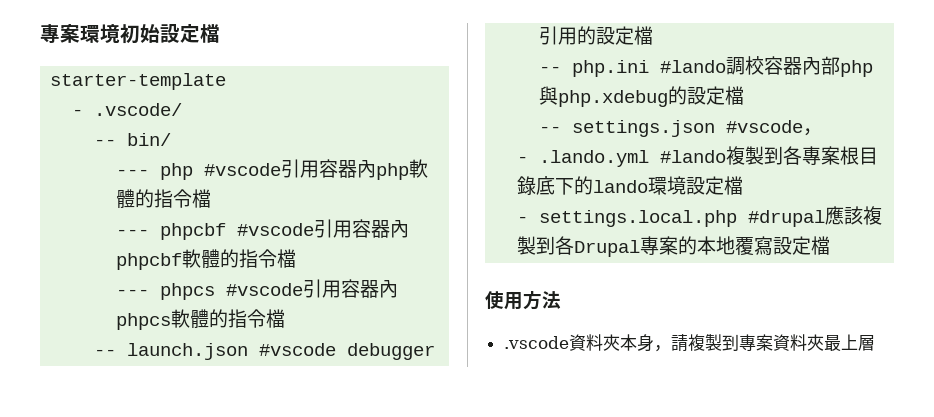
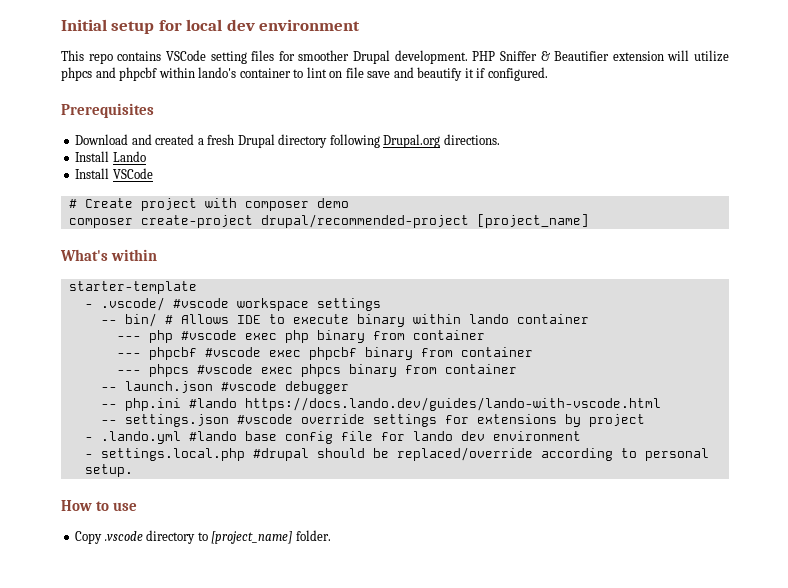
- 專案環境初始設定檔
+ Initial setup for local dev environment
+ This repo contains VSCode setting files for smoother Drupal development. PHP Sniffer & Beautifier extension will utilize phpcs and phpcbf within lando's container to lint on file save and beautify it if configured.
+ Prerequisites
+ Download and created a fresh Drupal directory following Drupal.org directions.
+ Install Lando
+ Install VSCode
+ # Create project with composer demo
+ composer create-project drupal/recommended-project [project_name]
+ What's within
- - .vscode/
+ - .vscode/ #vscode workspace settings
- -- bin/
- --- php #vscode引用容器內php軟體的指令檔
- --- phpcbf #vscode引用容器內phpcbf軟體的指令檔
- --- phpcs #vscode引用容器內phpcs軟體的指令檔
+ -- bin/ # Allows IDE to execute binary within lando container
+ --- php #vscode exec php binary from container
+ --- phpcbf #vscode exec phpcbf binary from container
+ --- phpcs #vscode exec phpcs binary from container
- -- launch.json #vscode debugger引用的設定檔
+ -- launch.json #vscode debugger
- -- php.ini #lando調校容器內部php與php.xdebug的設定檔
- -- settings.json #vscode，
- - .lando.yml #lando複製到各專案根目錄底下的lando環境設定檔
- - settings.local.php #drupal應該複製到各Drupal專案的本地覆寫設定檔
- 使用方法
- .vscode資料夾本身，請複製到專案資料夾最上層
+ -- php.ini #lando https://docs.lando.dev/guides/lando-with-vscode.html
+ -- settings.json #vscode override settings for extensions by project
+ - .lando.yml #lando base config file for lando dev environment
+ - settings.local.php #drupal should be replaced/override according to personal setup.
+ How to use
+ Copy .vscode directory to [project_name] folder.

